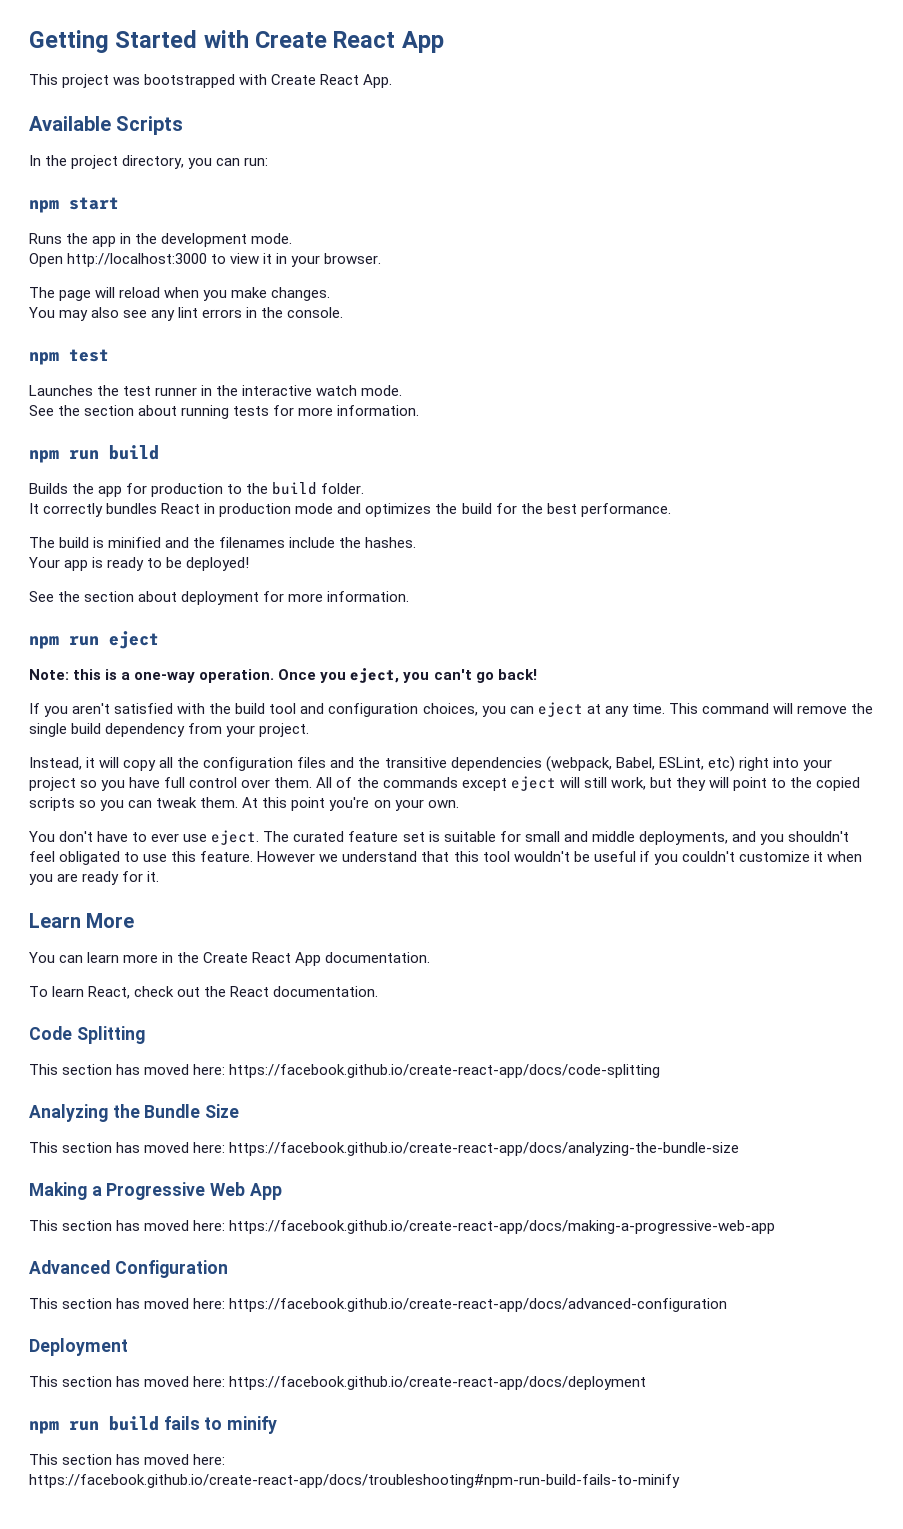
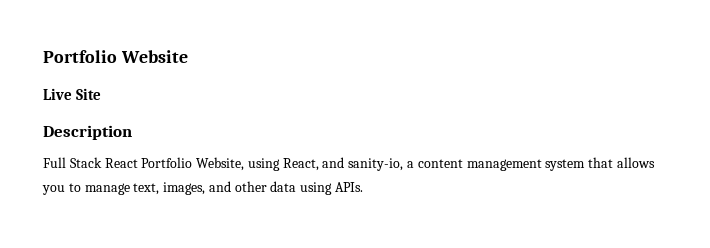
- Getting Started with Create React App
- This project was bootstrapped with Create React App.
- Available Scripts
- In the project directory, you can run:
- npm start
- Runs the app in the development mode.
- Open http://localhost:3000 to view it in your browser.
- The page will reload when you make changes.
- You may also see any lint errors in the console.
- npm test
- Launches the test runner in the interactive watch mode.
- See the section about running tests for more information.
- npm run build
- Builds the app for production to the build folder.
- It correctly bundles React in production mode and optimizes the build for the best performance.
- The build is minified and the filenames include the hashes.
- Your app is ready to be deployed!
- See the section about deployment for more information.
- npm run eject
- Note: this is a one-way operation. Once you eject, you can't go back!
- If you aren't satisfied with the build tool and configuration choices, you can eject at any time. This command will remove the single build dependency from your project.
- Instead, it will copy all the configuration files and the transitive dependencies (webpack, Babel, ESLint, etc) right into your project so you have full control over them. All of the commands except eject will still work, but they will point to the copied scripts so you can tweak them. At this point you're on your own.
- You don't have to ever use eject. The curated feature set is suitable for small and middle deployments, and you shouldn't feel obligated to use this feature. However we understand that this tool wouldn't be useful if you couldn't customize it when you are ready for it.
- Learn More
- You can learn more in the Create React App documentation.
- To learn React, check out the React documentation.
- Code Splitting
- This section has moved here: https://facebook.github.io/create-react-app/docs/code-splitting
- Analyzing the Bundle Size
- This section has moved here: https://facebook.github.io/create-react-app/docs/analyzing-the-bundle-size
- Making a Progressive Web App
- This section has moved here: https://facebook.github.io/create-react-app/docs/making-a-progressive-web-app
- Advanced Configuration
- This section has moved here: https://facebook.github.io/create-react-app/docs/advanced-configuration
- Deployment
- This section has moved here: https://facebook.github.io/create-react-app/docs/deployment
- npm run build fails to minify
- This section has moved here: https://facebook.github.io/create-react-app/docs/troubleshooting#npm-run-build-fails-to-minify
+ Portfolio Website
+ Live Site
+ Description
+ Full Stack React Portfolio Website, using React, and sanity-io, a content management system that allows you to manage text, images, and other data using APIs.

